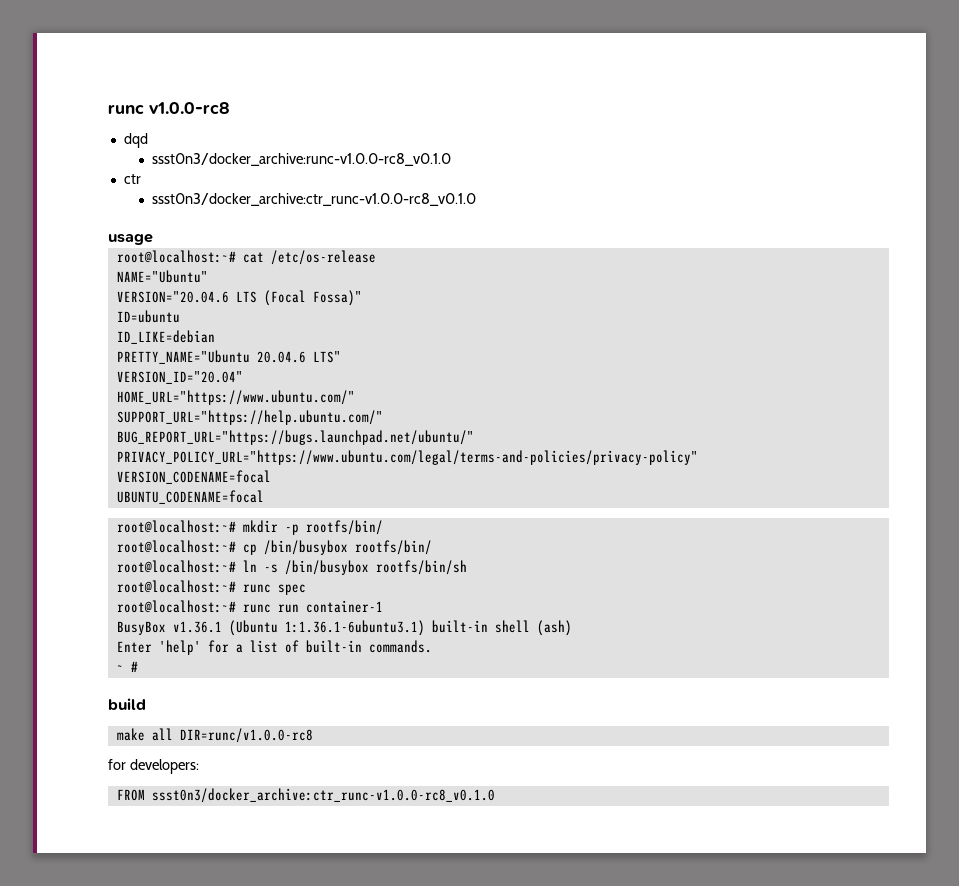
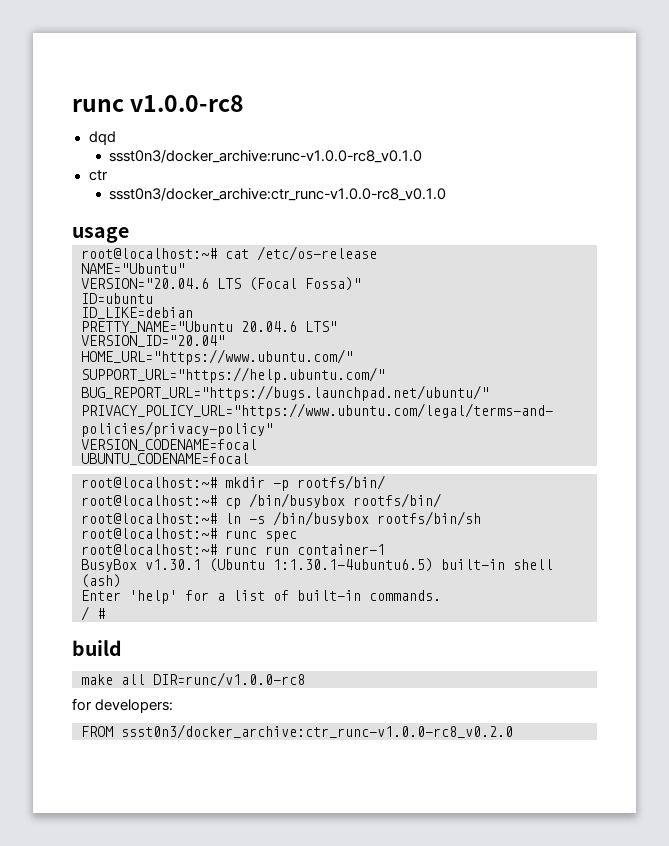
- BusyBox v1.36.1 (Ubuntu 1:1.36.1-6ubuntu3.1) built-in shell (ash)
+ BusyBox v1.30.1 (Ubuntu 1:1.30.1-4ubuntu6.5) built-in shell (ash)
- ~ #
+ / #
- FROM ssst0n3/docker_archive:ctr_runc-v1.0.0-rc8_v0.1.0
+ FROM ssst0n3/docker_archive:ctr_runc-v1.0.0-rc8_v0.2.0

